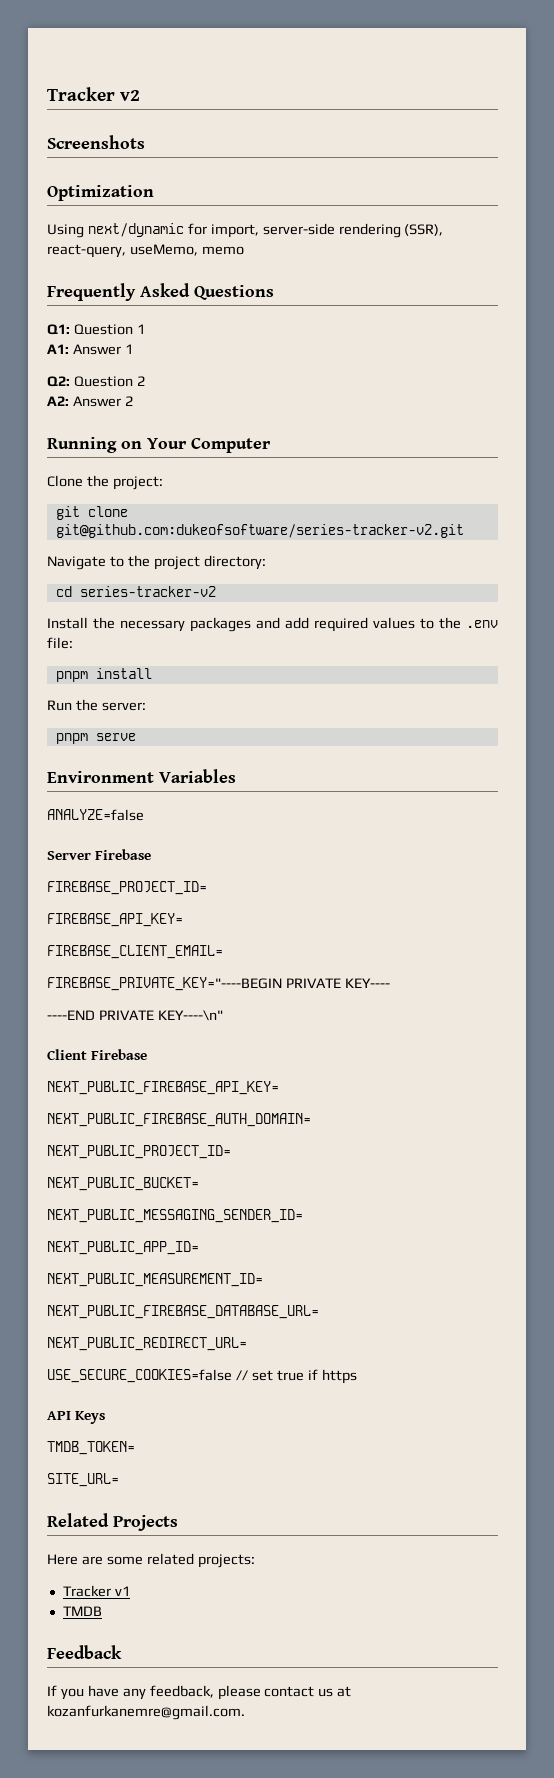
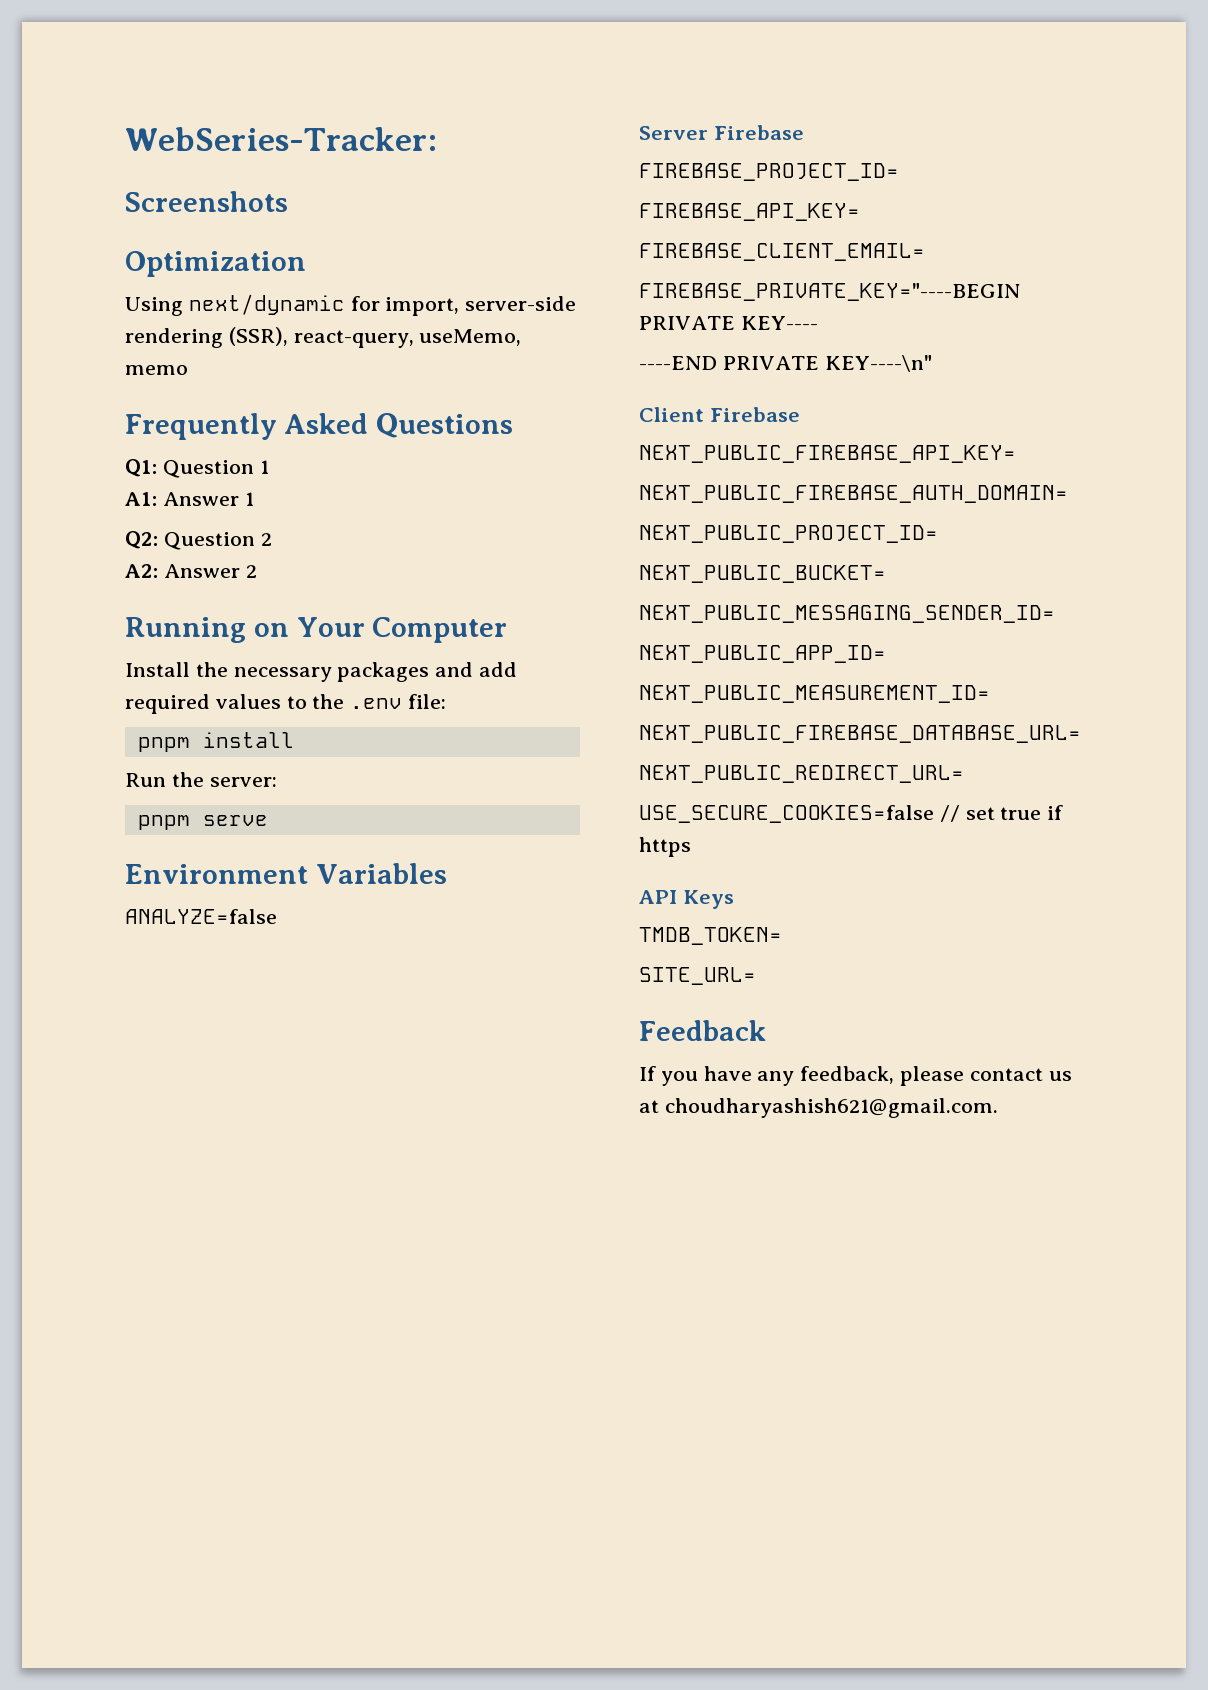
- Tracker v2
+ WebSeries-Tracker:
- Clone the project:
- git clone git@github.com:dukeofsoftware/series-tracker-v2.git
- Navigate to the project directory:
- cd series-tracker-v2
- Related Projects
- Here are some related projects:
- Tracker v1
- TMDB
- If you have any feedback, please contact us at kozanfurkanemre@gmail.com.
+ If you have any feedback, please contact us at choudharyashish621@gmail.com.

